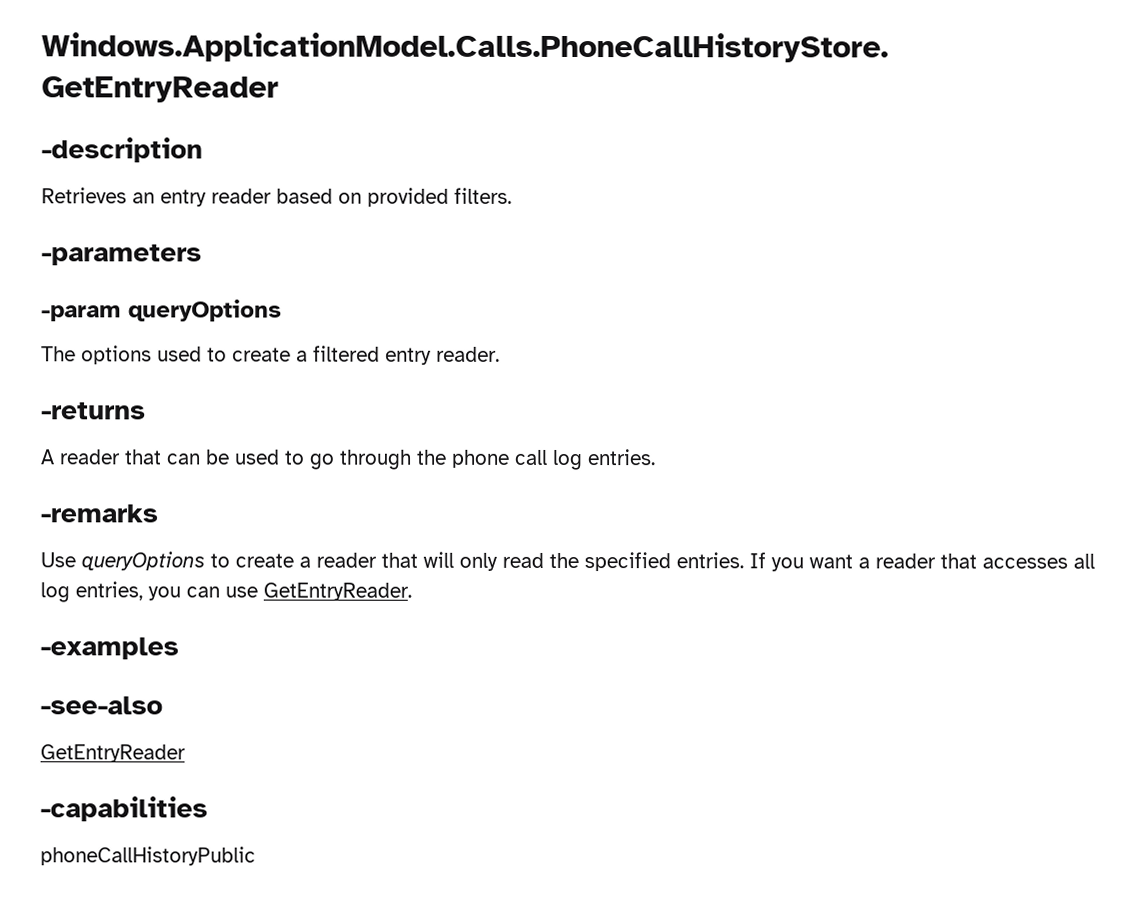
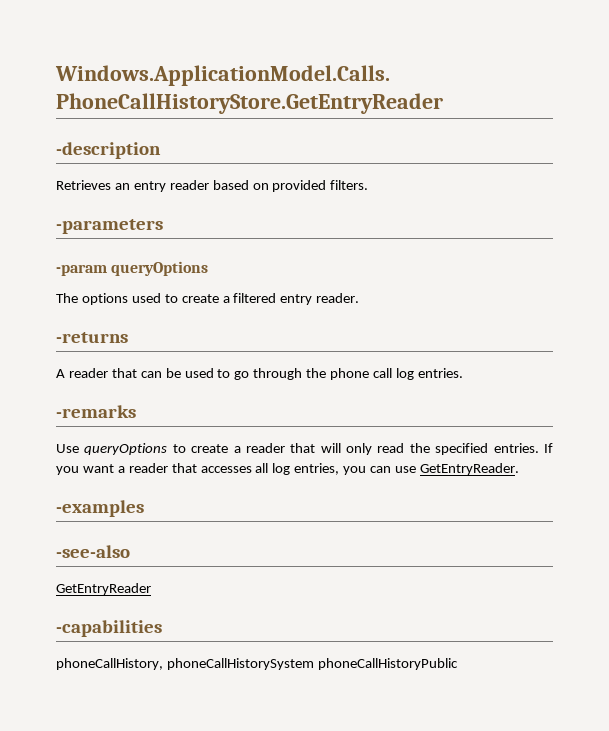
- phoneCallHistoryPublic
+ phoneCallHistory, phoneCallHistorySystem phoneCallHistoryPublic

